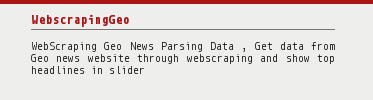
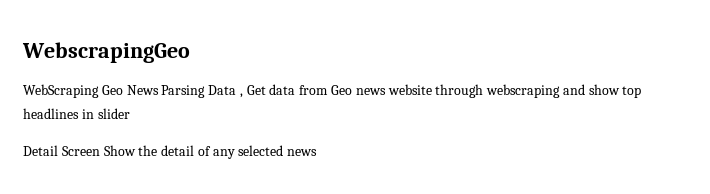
+ Detail Screen Show the detail of any selected news

